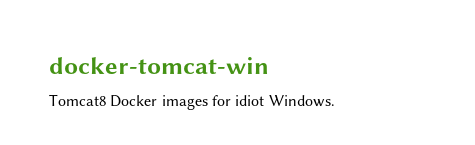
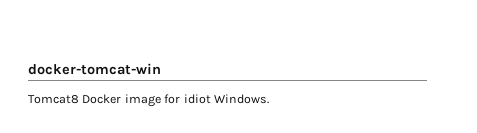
- Tomcat8 Docker images for idiot Windows.
+ Tomcat8 Docker image for idiot Windows.

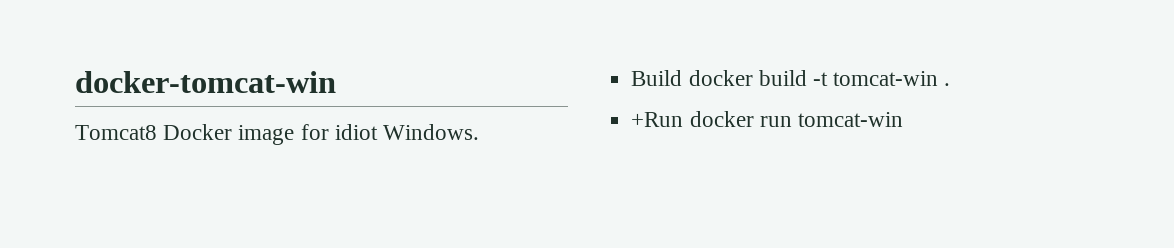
+ Build docker build -t tomcat-win .
+ +Run docker run tomcat-win

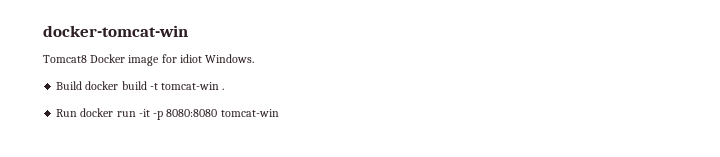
- +Run docker run tomcat-win
+ Run docker run -it -p 8080:8080 tomcat-win

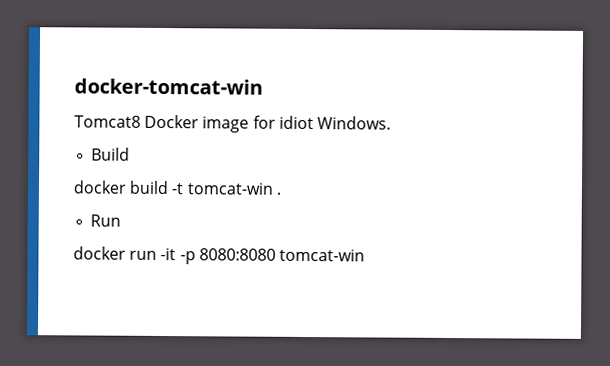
- Build docker build -t tomcat-win .
+ Build
+ docker build -t tomcat-win .
- Run docker run -it -p 8080:8080 tomcat-win
+ Run
+ docker run -it -p 8080:8080 tomcat-win

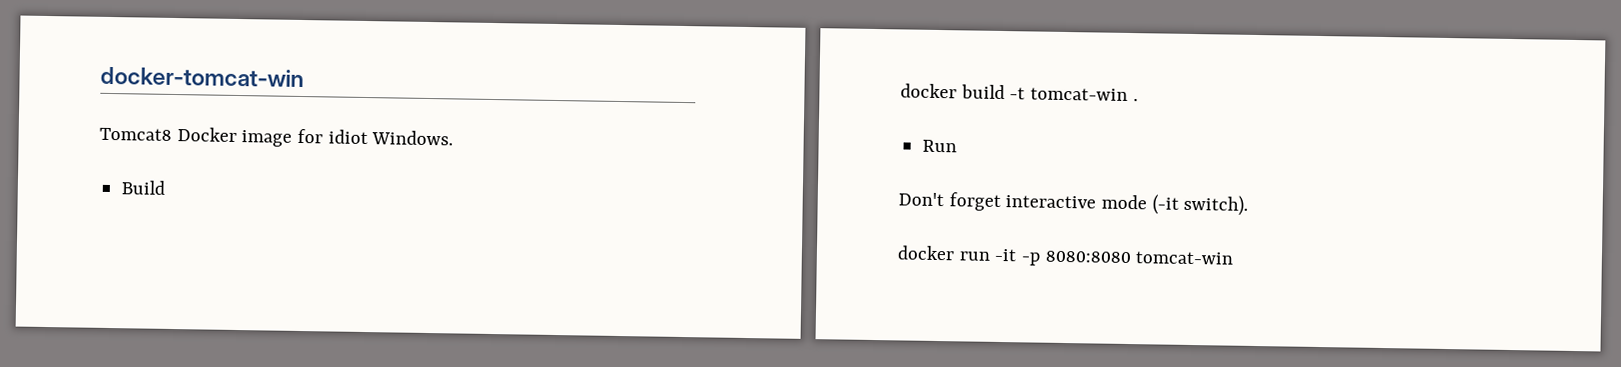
+ Don't forget interactive mode (-it switch).

